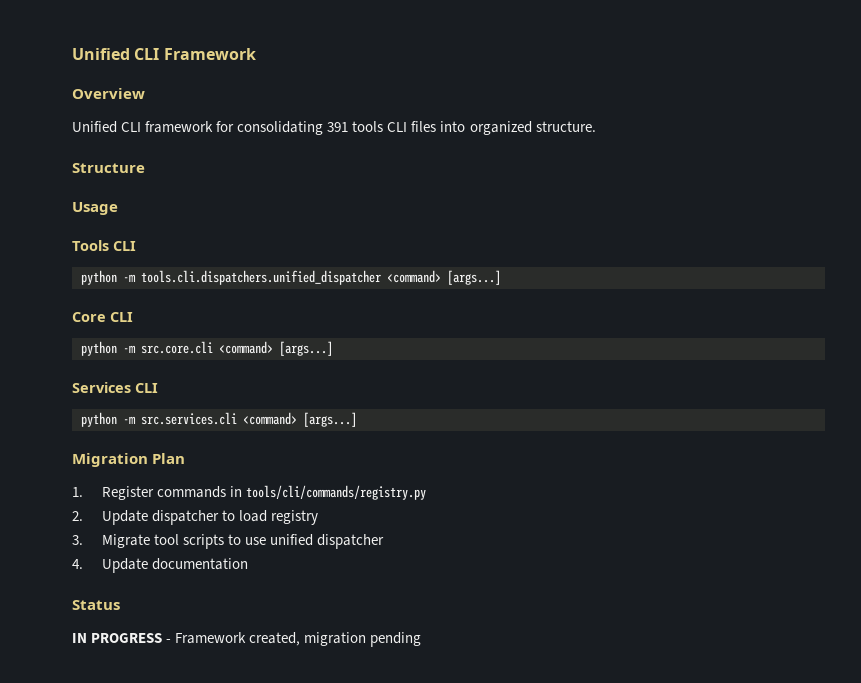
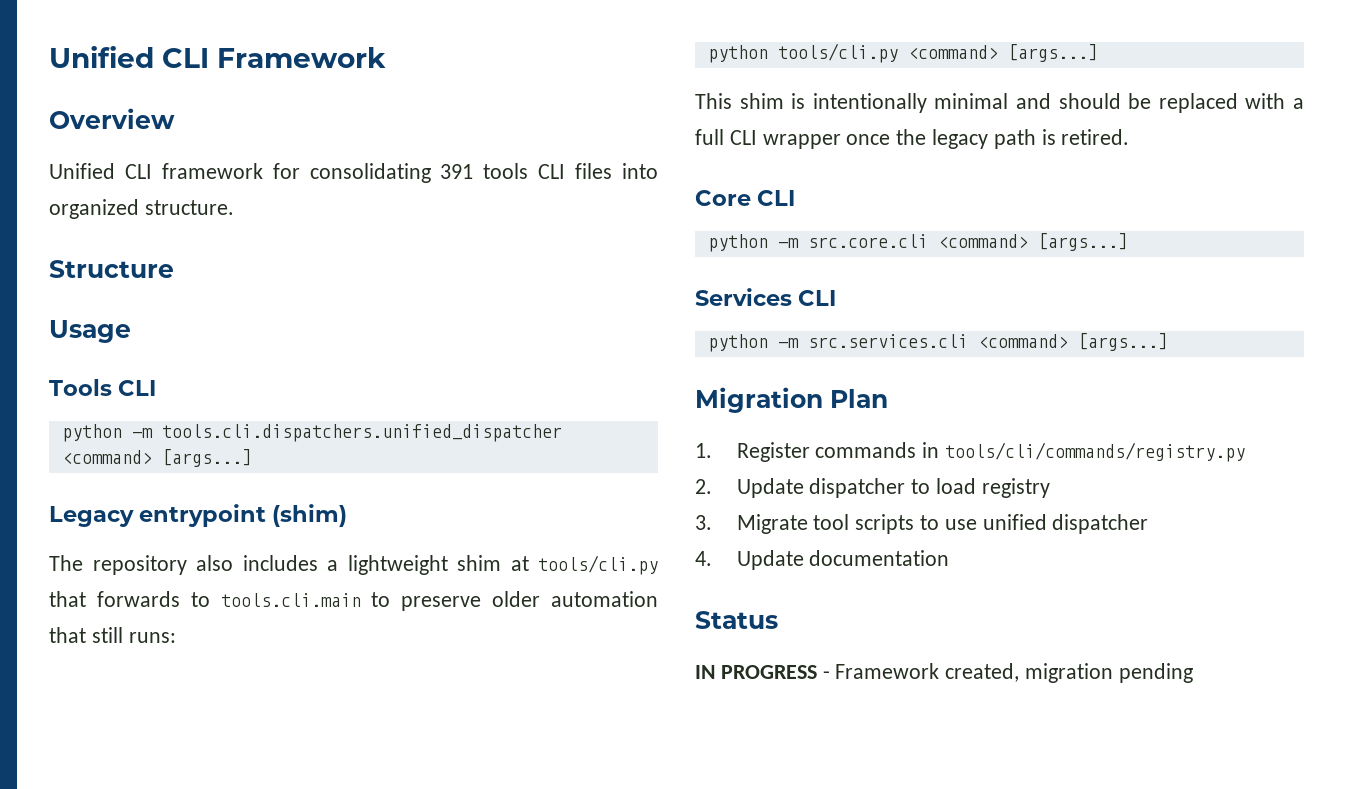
+ Legacy entrypoint (shim)
+ The repository also includes a lightweight shim at tools/cli.py that forwards to tools.cli.main to preserve older automation that still runs:
+ python tools/cli.py <command> [args...]
+ This shim is intentionally minimal and should be replaced with a full CLI wrapper once the legacy path is retired.

